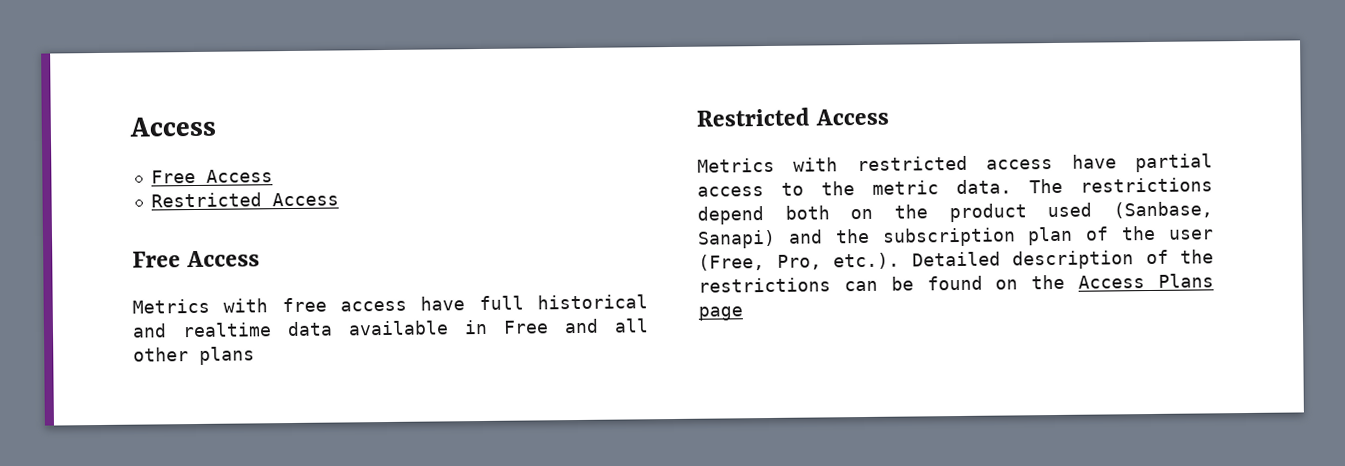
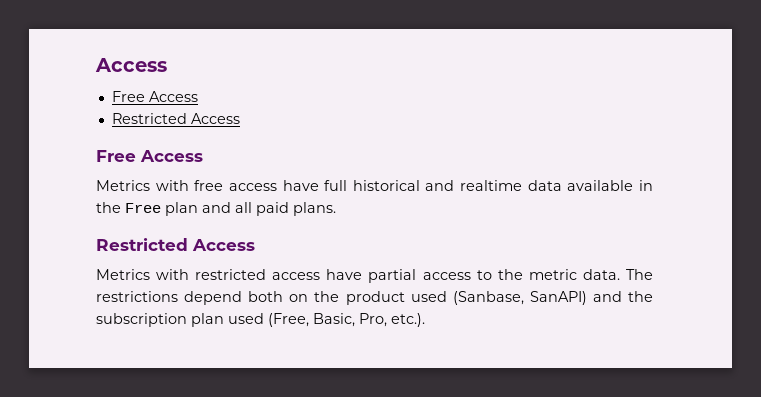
- Metrics with free access have full historical and realtime data available in Free and all other plans
+ Metrics with free access have full historical and realtime data available in the Free plan and all paid plans.
- The restrictions depend both on the product used (Sanbase, Sanapi) and the subscription plan of the user (Free, Pro, etc.). Detailed description of the restrictions can be found on the Access Plans page
+ The restrictions depend both on the product used (Sanbase, SanAPI) and the subscription plan used (Free, Basic, Pro, etc.).

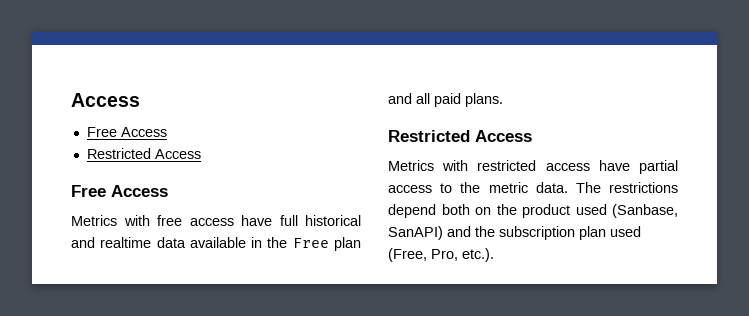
- The restrictions depend both on the product used (Sanbase, SanAPI) and the subscription plan used (Free, Basic, Pro, etc.).
+ The restrictions depend both on the product used (Sanbase, SanAPI) and the subscription plan used (Free, Pro, etc.).

